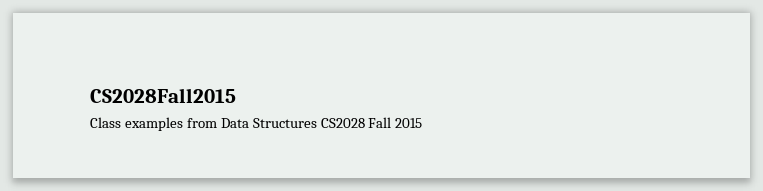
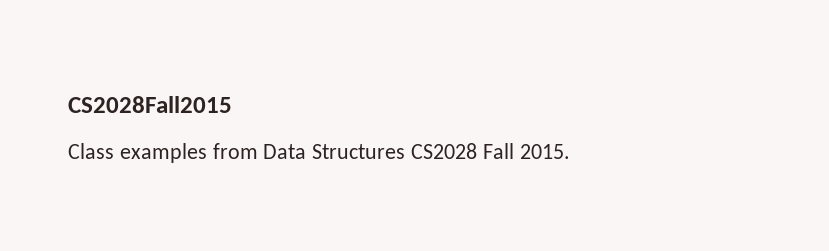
- Class examples from Data Structures CS2028 Fall 2015
+ Class examples from Data Structures CS2028 Fall 2015.

